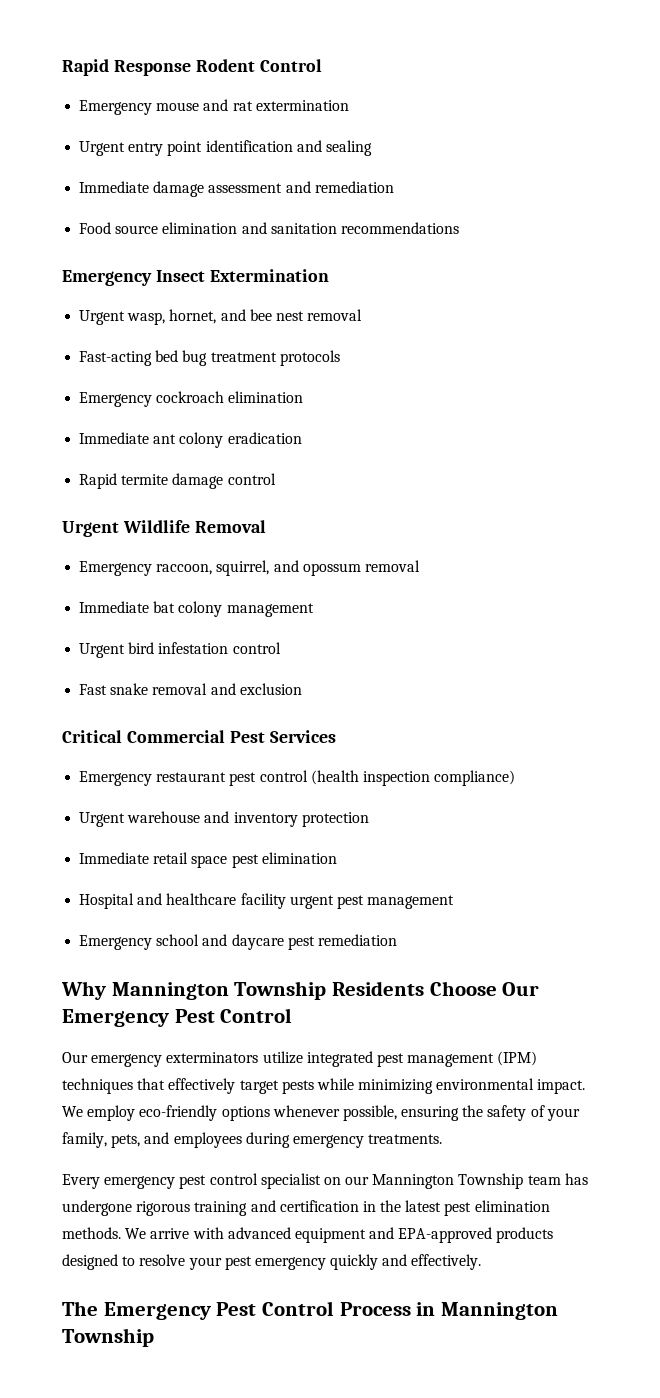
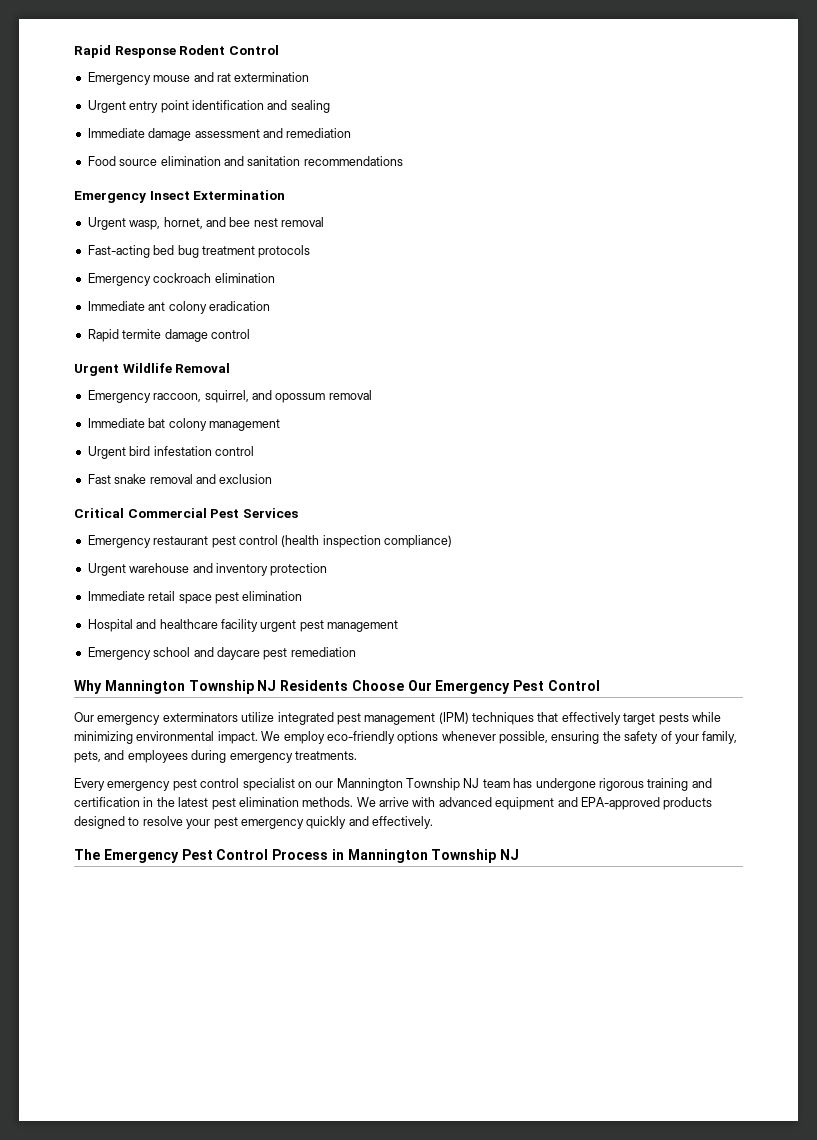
- Why Mannington Township Residents Choose Our Emergency Pest Control
+ Why Mannington Township NJ Residents Choose Our Emergency Pest Control
- Every emergency pest control specialist on our Mannington Township team has undergone rigorous training and certification in the latest pest elimination methods.
+ Every emergency pest control specialist on our Mannington Township NJ team has undergone rigorous training and certification in the latest pest elimination methods.
- The Emergency Pest Control Process in Mannington Township
+ The Emergency Pest Control Process in Mannington Township NJ

